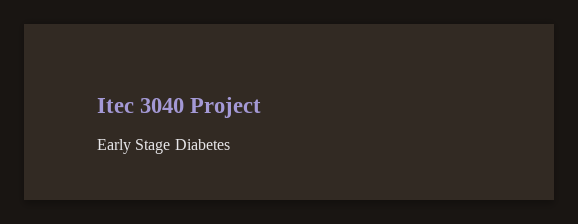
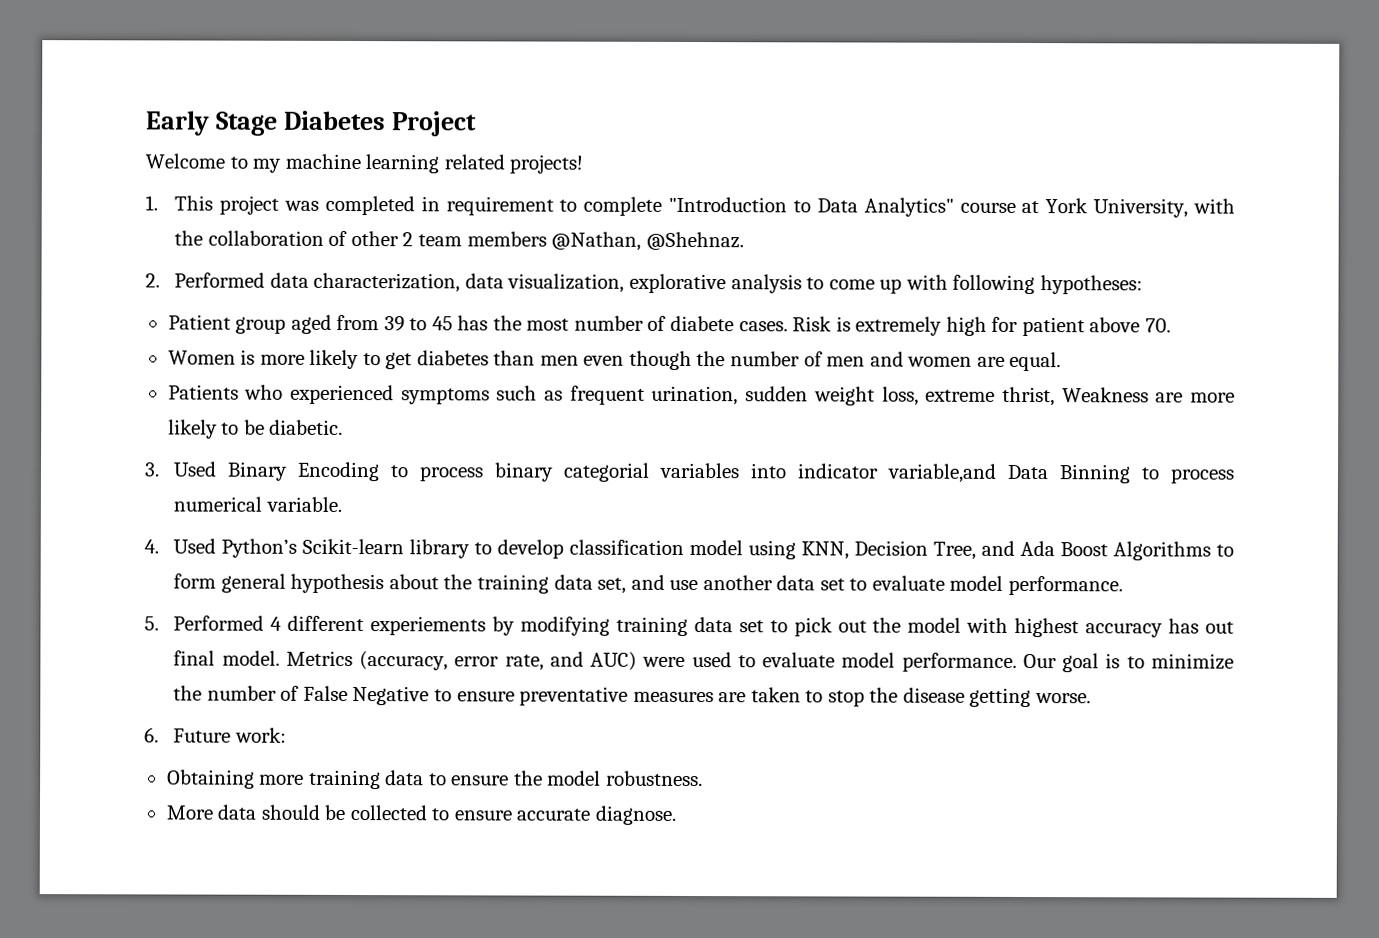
- Itec 3040 Project
- Early Stage Diabetes
+ Early Stage Diabetes Project
+ Welcome to my machine learning related projects!
+ 1. This project was completed in requirement to complete "Introduction to Data Analytics" course at York University, with the collaboration of other 2 team members @Nathan, @Shehnaz.
+ 2. Performed data characterization, data visualization, explorative analysis to come up with following hypotheses:
+ Patient group aged from 39 to 45 has the most number of diabete cases. Risk is extremely high for patient above 70.
+ Women is more likely to get diabetes than men even though the number of men and women are equal.
+ Patients who experienced symptoms such as frequent urination, sudden weight loss, extreme thrist, Weakness are more likely to be diabetic.
+ 3. Used Binary Encoding to process binary categorial variables into indicator variable,and Data Binning to process numerical variable.
+ 4. Used Python’s Scikit-learn library to develop classification model using KNN, Decision Tree, and Ada Boost Algorithms to form general hypothesis about the training data set, and use another data set to evaluate model performance.
+ 5. Performed 4 different experiements by modifying training data set to pick out the model with highest accuracy has out final model. Metrics (accuracy, error rate, and AUC) were used to evaluate model performance. Our goal is to minimize the number of False Negative to ensure preventative measures are taken to stop the disease getting worse.
+ 6. Future work:
+ Obtaining more training data to ensure the model robustness.
+ More data should be collected to ensure accurate diagnose.

